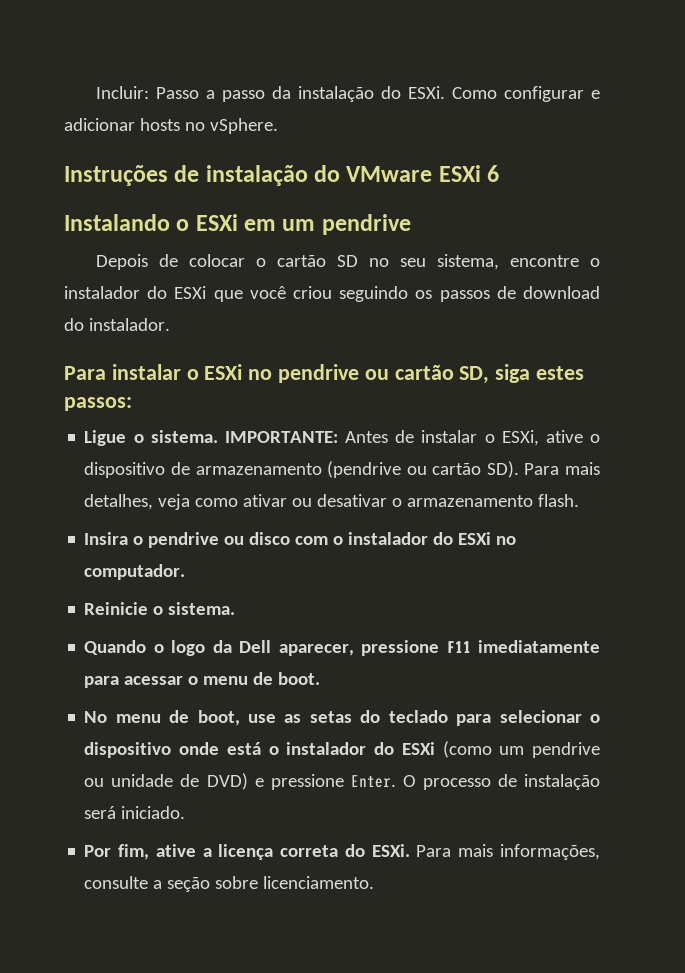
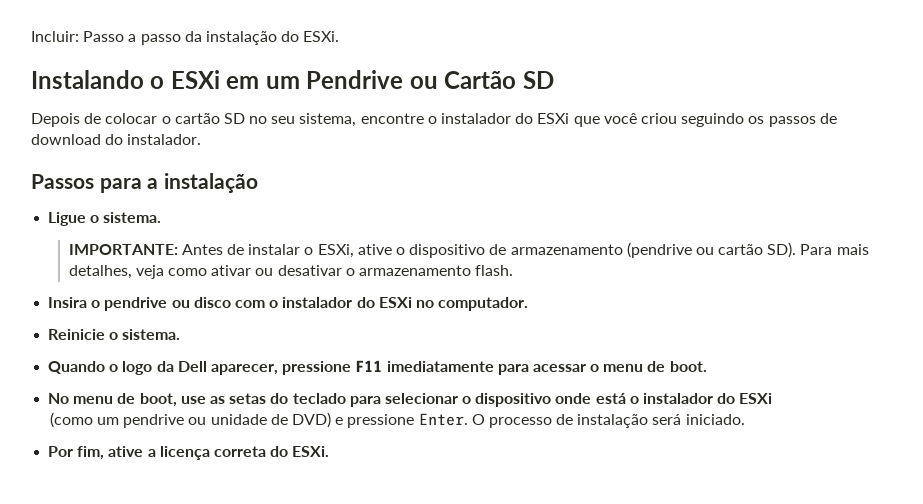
- Como configurar e adicionar hosts no vSphere.
- Instruções de instalação do VMware ESXi 6
- Instalando o ESXi em um pendrive
+ Instalando o ESXi em um Pendrive ou Cartão SD
- Para instalar o ESXi no pendrive ou cartão SD, siga estes passos:
+ Passos para a instalação
- Ligue o sistema. IMPORTANTE: Antes de instalar o ESXi, ative o dispositivo de armazenamento (pendrive ou cartão SD). Para mais detalhes, veja como ativar ou desativar o armazenamento flash.
+ Ligue o sistema.
+ IMPORTANTE: Antes de instalar o ESXi, ative o dispositivo de armazenamento (pendrive ou cartão SD). Para mais detalhes, veja como ativar ou desativar o armazenamento flash.
- No menu de boot, use as setas do teclado para selecionar o dispositivo onde está o instalador do ESXi (como um pendrive ou unidade de DVD) e pressione Enter.
+ No menu de boot, use as setas do teclado para selecionar o dispositivo onde está o instalador do ESXi
+ (como um pendrive ou unidade de DVD) e pressione Enter.
- Para mais informações, consulte a seção sobre licenciamento.

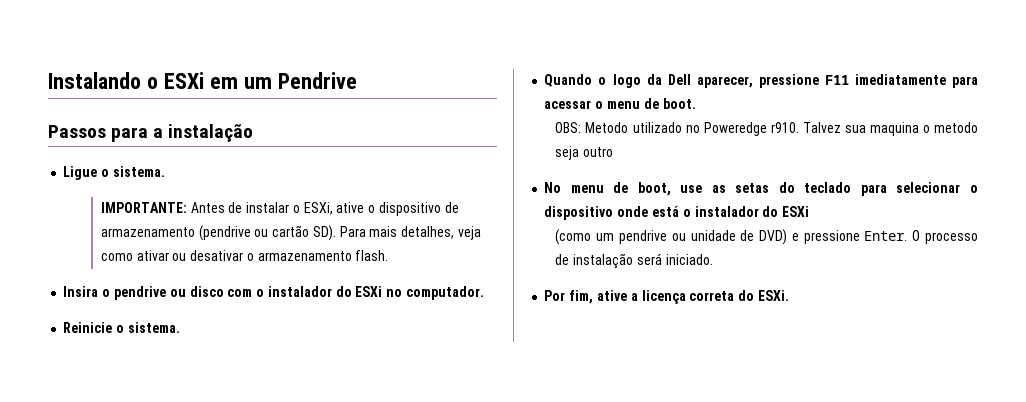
- Incluir: Passo a passo da instalação do ESXi.
- Instalando o ESXi em um Pendrive ou Cartão SD
- Depois de colocar o cartão SD no seu sistema, encontre o instalador do ESXi que você criou seguindo os passos de download do instalador.
+ Instalando o ESXi em um Pendrive
+ OBS: Metodo utilizado no Poweredge r910. Talvez sua maquina o metodo seja outro

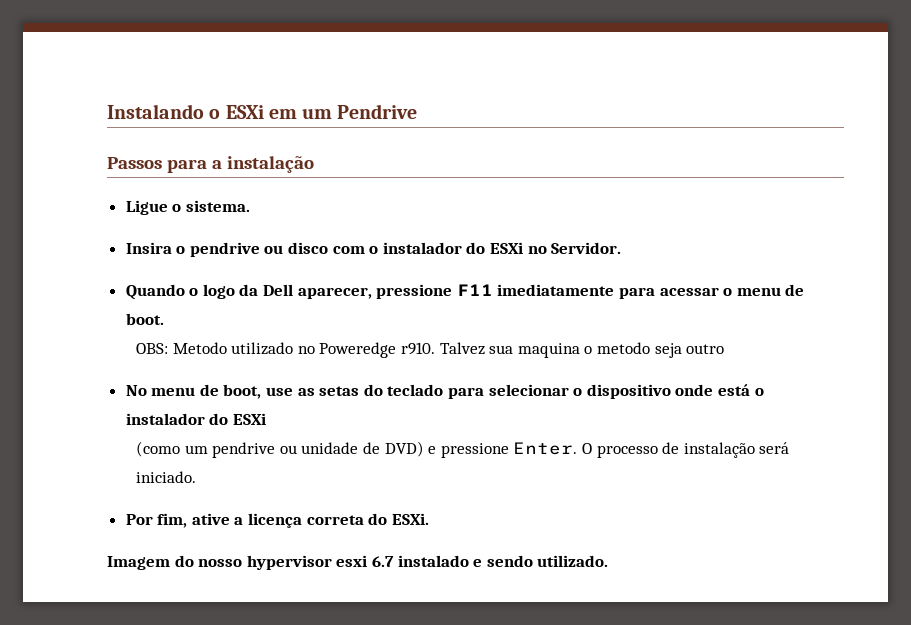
- IMPORTANTE: Antes de instalar o ESXi, ative o dispositivo de armazenamento (pendrive ou cartão SD). Para mais detalhes, veja como ativar ou desativar o armazenamento flash.
- Insira o pendrive ou disco com o instalador do ESXi no computador.
- Reinicie o sistema.
+ Insira o pendrive ou disco com o instalador do ESXi no Servidor.
+ Imagem do nosso hypervisor esxi 6.7 instalado e sendo utilizado.

